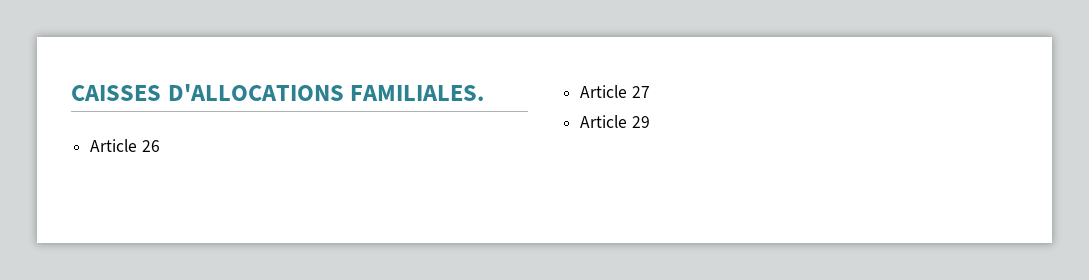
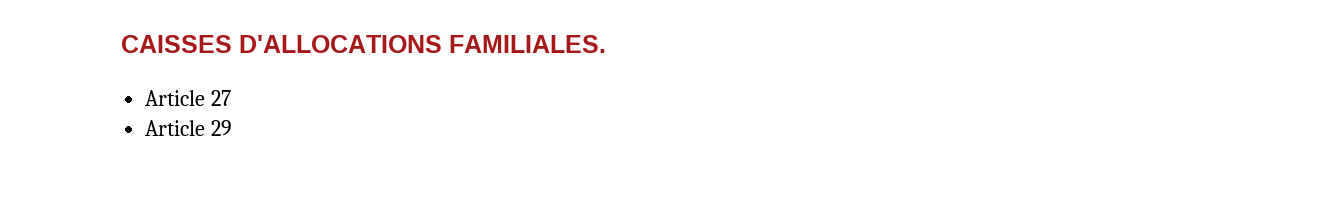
- Article 26

